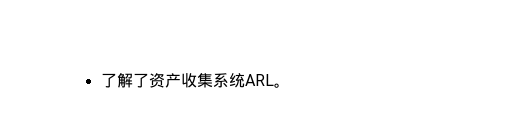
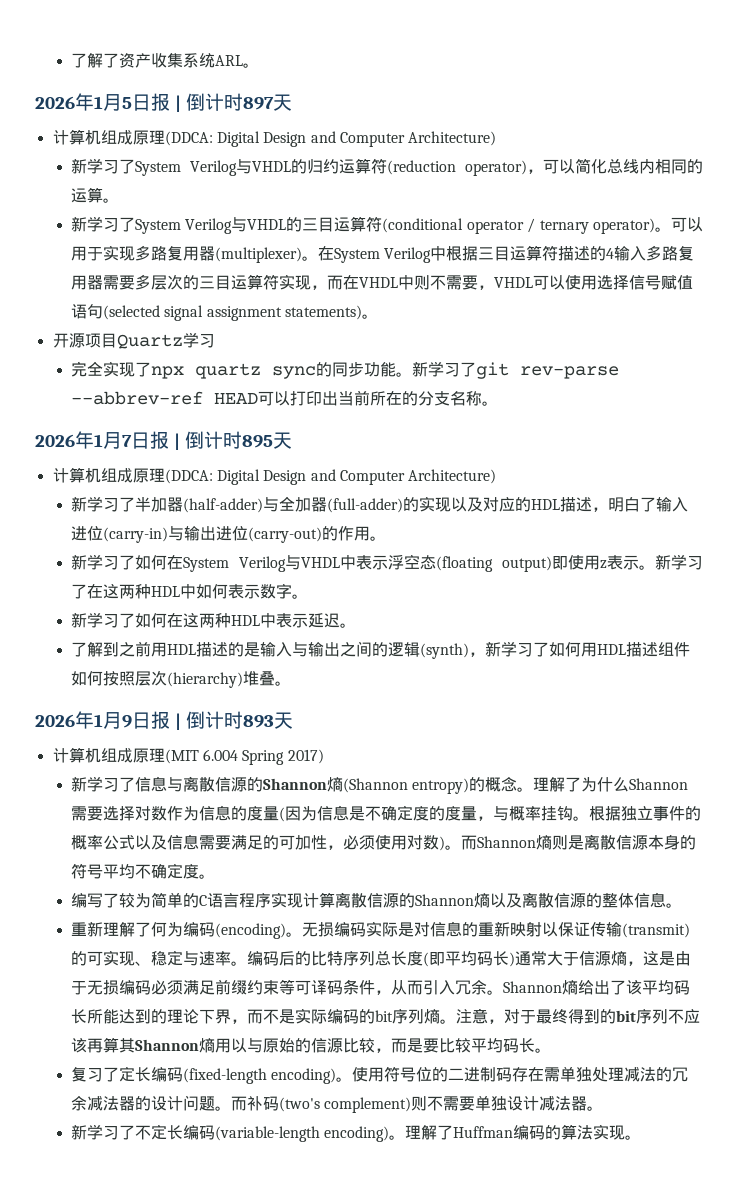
+ 2026年1月5日报 | 倒计时897天
+ 计算机组成原理(DDCA: Digital Design and Computer Architecture)
+ 新学习了System Verilog与VHDL的归约运算符(reduction operator)，可以简化总线内相同的运算。
+ 新学习了System Verilog与VHDL的三目运算符(conditional operator / ternary operator)。可以用于实现多路复用器(multiplexer)。在System Verilog中根据三目运算符描述的4输入多路复用器需要多层次的三目运算符实现，而在VHDL中则不需要，VHDL可以使用选择信号赋值语句(selected signal assignment statements)。
+ 开源项目Quartz学习
+ 完全实现了npx quartz sync的同步功能。新学习了git rev-parse --abbrev-ref HEAD可以打印出当前所在的分支名称。
+ 2026年1月7日报 | 倒计时895天
+ 计算机组成原理(DDCA: Digital Design and Computer Architecture)
+ 新学习了半加器(half-adder)与全加器(full-adder)的实现以及对应的HDL描述，明白了输入进位(carry-in)与输出进位(carry-out)的作用。
+ 新学习了如何在System Verilog与VHDL中表示浮空态(floating output)即使用z表示。新学习了在这两种HDL中如何表示数字。
+ 新学习了如何在这两种HDL中表示延迟。
+ 了解到之前用HDL描述的是输入与输出之间的逻辑(synth)，新学习了如何用HDL描述组件如何按照层次(hierarchy)堆叠。
+ 2026年1月9日报 | 倒计时893天
+ 计算机组成原理(MIT 6.004 Spring 2017)
+ 新学习了信息与离散信源的Shannon熵(Shannon entropy)的概念。理解了为什么Shannon需要选择对数作为信息的度量(因为信息是不确定度的度量，与概率挂钩。根据独立事件的概率公式以及信息需要满足的可加性，必须使用对数)。而Shannon熵则是离散信源本身的符号平均不确定度。
+ 编写了较为简单的C语言程序实现计算离散信源的Shannon熵以及离散信源的整体信息。
+ 重新理解了何为编码(encoding)。无损编码实际是对信息的重新映射以保证传输(transmit)的可实现、稳定与速率。编码后的比特序列总长度(即平均码长)通常大于信源熵，这是由于无损编码必须满足前缀约束等可译码条件，从而引入冗余。Shannon熵给出了该平均码长所能达到的理论下界，而不是实际编码的bit序列熵。注意，对于最终得到的bit序列不应该再算其Shannon熵用以与原始的信源比较，而是要比较平均码长。
+ 复习了定长编码(fixed-length encoding)。使用符号位的二进制码存在需单独处理减法的冗余减法器的设计问题。而补码(two's complement)则不需要单独设计减法器。
+ 新学习了不定长编码(variable-length encoding)。理解了Huffman编码的算法实现。

